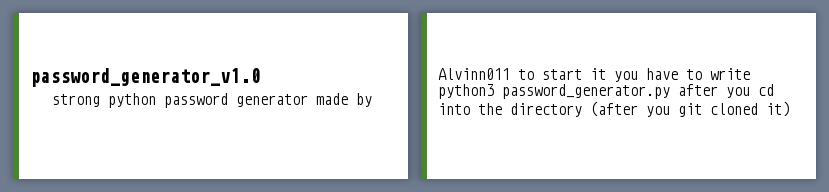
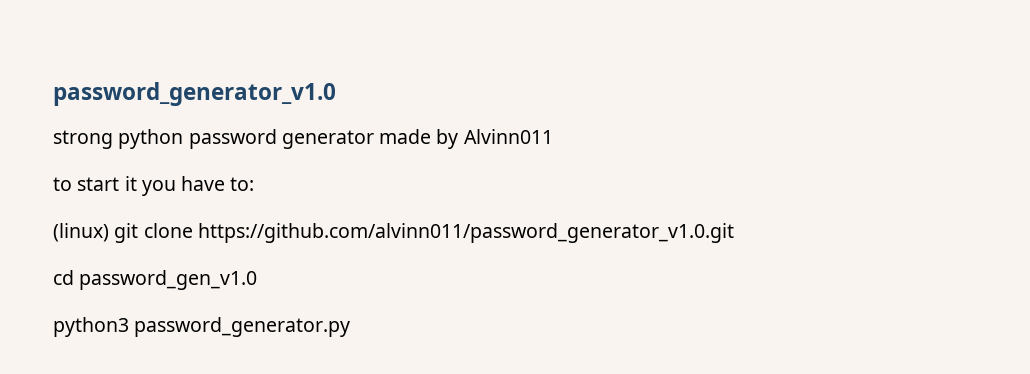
- strong python password generator made by Alvinn011 to start it you have to write python3 password_generator.py after you cd into the directory (after you git cloned it)
+ strong python password generator made by Alvinn011
+ to start it you have to:
+ (linux) git clone https://github.com/alvinn011/password_generator_v1.0.git
+ cd password_gen_v1.0
+ python3 password_generator.py

